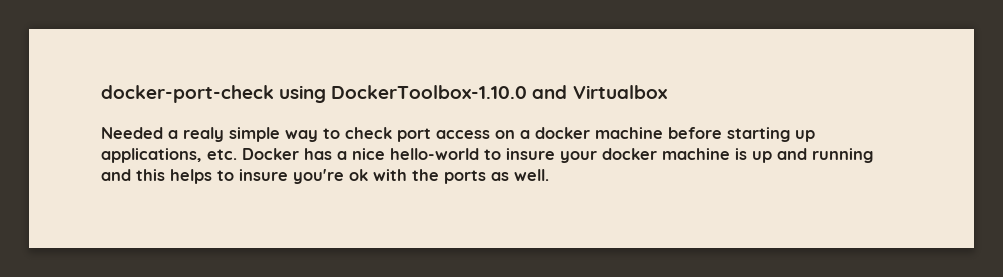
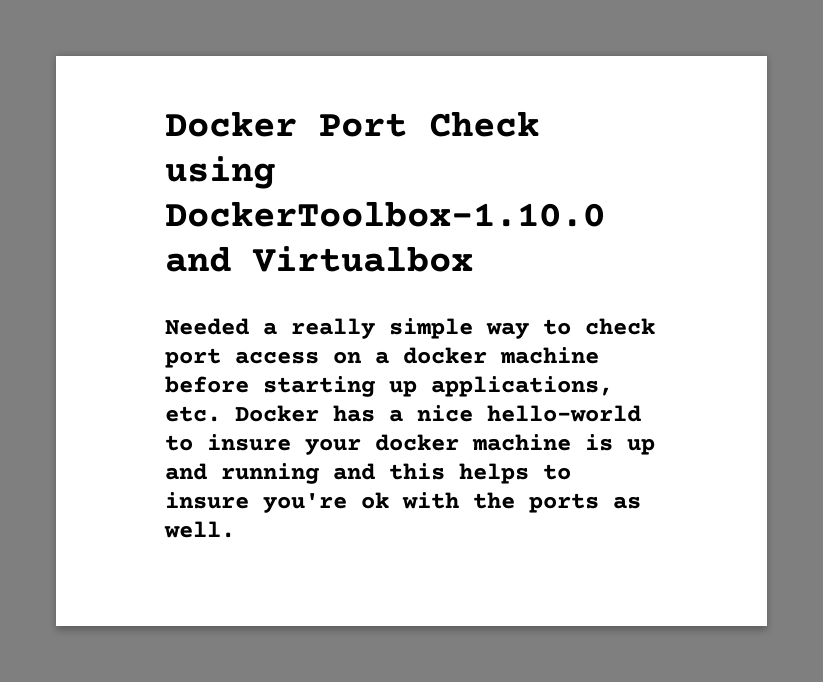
- docker-port-check using DockerToolbox-1.10.0 and Virtualbox
+ Docker Port Check using DockerToolbox-1.10.0 and Virtualbox
- Needed a realy simple way to check port access on a docker machine before starting up applications, etc. Docker has a nice hello-world to insure your docker machine is up and running and this helps to insure you're ok with the ports as well.
+ Needed a really simple way to check port access on a docker machine before starting up applications, etc. Docker has a nice hello-world to insure your docker machine is up and running and this helps to insure you're ok with the ports as well.

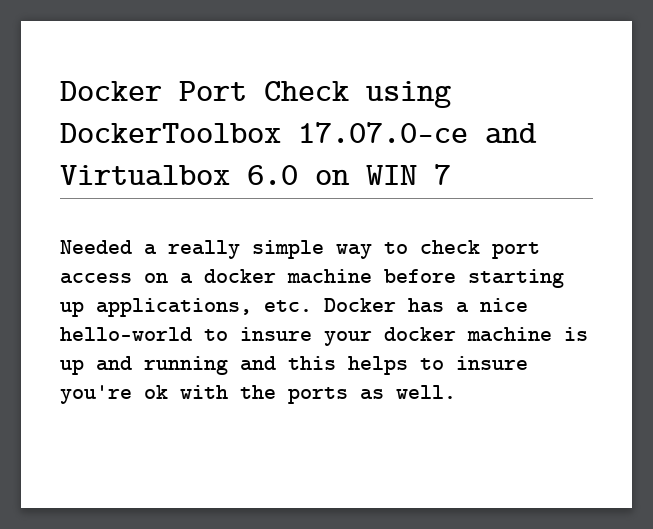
- Docker Port Check using DockerToolbox-1.10.0 and Virtualbox
+ Docker Port Check using DockerToolbox 17.07.0-ce and Virtualbox 6.0 on WIN 7

